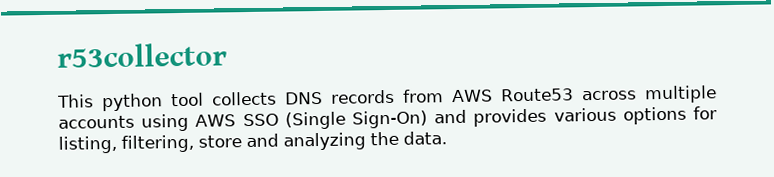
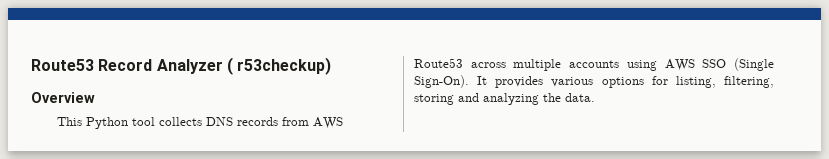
- r53collector
+ Route53 Record Analyzer ( r53checkup)
+ Overview
- This python tool collects DNS records from AWS Route53 across multiple accounts using AWS SSO (Single Sign-On) and provides various options for listing, filtering, store and analyzing the data.
+ This Python tool collects DNS records from AWS Route53 across multiple accounts using AWS SSO (Single Sign-On). It provides various options for listing, filtering, storing and analyzing the data.

